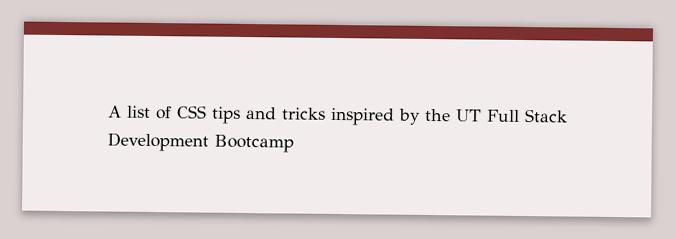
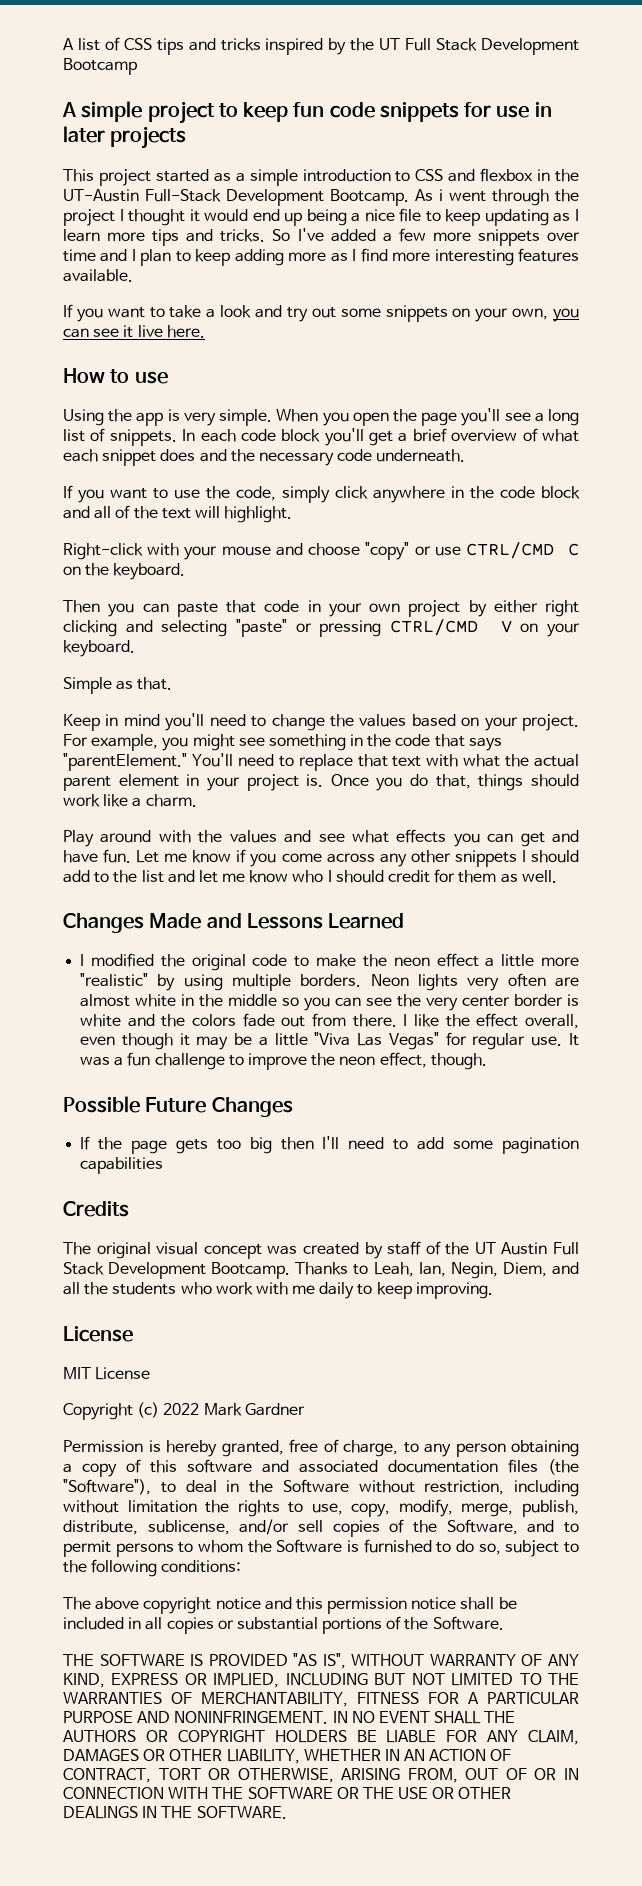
+ A simple project to keep fun code snippets for use in later projects
+ This project started as a simple introduction to CSS and flexbox in the UT-Austin Full-Stack Development Bootcamp. As i went through the project I thought it would end up being a nice file to keep updating as I learn more tips and tricks. So I've added a few more snippets over time and I plan to keep adding more as I find more interesting features available.
+ If you want to take a look and try out some snippets on your own, you can see it live here.
+ How to use
+ Using the app is very simple. When you open the page you'll see a long list of snippets. In each code block you'll get a brief overview of what each snippet does and the necessary code underneath.
+ If you want to use the code, simply click anywhere in the code block and all of the text will highlight.
+ Right-click with your mouse and choose "copy" or use CTRL/CMD C on the keyboard.
+ Then you can paste that code in your own project by either right clicking and selecting "paste" or pressing CTRL/CMD V on your keyboard.
+ Simple as that.
+ Keep in mind you'll need to change the values based on your project. For example, you might see something in the code that says "parentElement." You'll need to replace that text with what the actual parent element in your project is. Once you do that, things should work like a charm.
+ Play around with the values and see what effects you can get and have fun. Let me know if you come across any other snippets I should add to the list and let me know who I should credit for them as well.
+ Changes Made and Lessons Learned
+ I modified the original code to make the neon effect a little more "realistic" by using multiple borders. Neon lights very often are almost white in the middle so you can see the very center border is white and the colors fade out from there. I like the effect overall, even though it may be a little "Viva Las Vegas" for regular use. It was a fun challenge to improve the neon effect, though.
+ Possible Future Changes
+ If the page gets too big then I'll need to add some pagination capabilities
+ Credits
+ The original visual concept was created by staff of the UT Austin Full Stack Development Bootcamp. Thanks to Leah, Ian, Negin, Diem, and all the students who work with me daily to keep improving.
+ License
+ MIT License
+ Copyright (c) 2022 Mark Gardner
+ Permission is hereby granted, free of charge, to any person obtaining a copy of this software and associated documentation files (the "Software"), to deal in the Software without restriction, including without limitation the rights to use, copy, modify, merge, publish, distribute, sublicense, and/or sell copies of the Software, and to permit persons to whom the Software is furnished to do so, subject to the following conditions:
+ The above copyright notice and this permission notice shall be included in all copies or substantial portions of the Software.
+ THE SOFTWARE IS PROVIDED "AS IS", WITHOUT WARRANTY OF ANY KIND, EXPRESS OR IMPLIED, INCLUDING BUT NOT LIMITED TO THE WARRANTIES OF MERCHANTABILITY, FITNESS FOR A PARTICULAR PURPOSE AND NONINFRINGEMENT. IN NO EVENT SHALL THE AUTHORS OR COPYRIGHT HOLDERS BE LIABLE FOR ANY CLAIM, DAMAGES OR OTHER LIABILITY, WHETHER IN AN ACTION OF CONTRACT, TORT OR OTHERWISE, ARISING FROM, OUT OF OR IN CONNECTION WITH THE SOFTWARE OR THE USE OR OTHER DEALINGS IN THE SOFTWARE.

